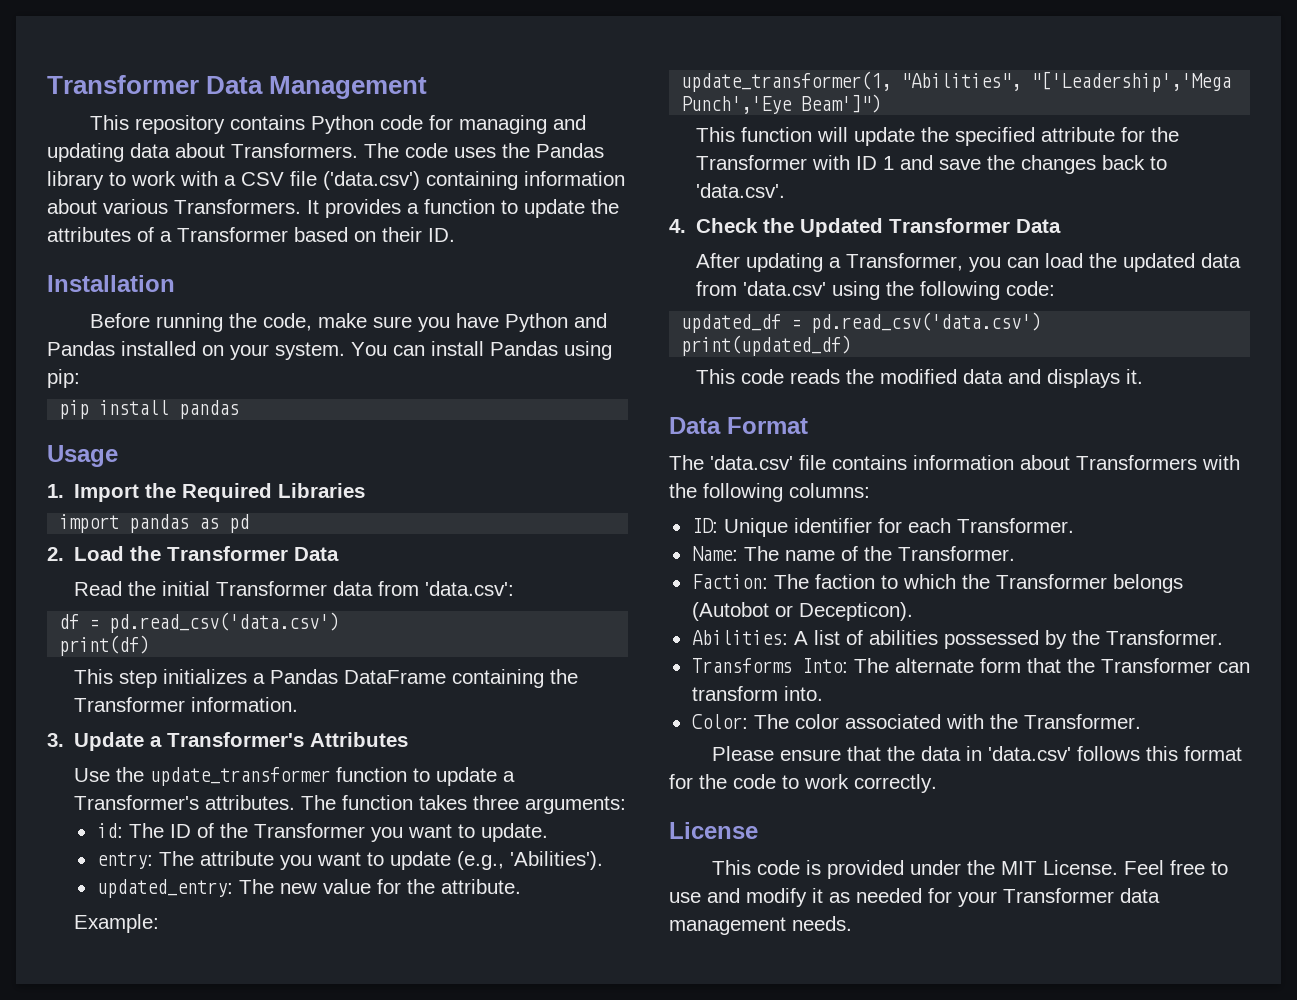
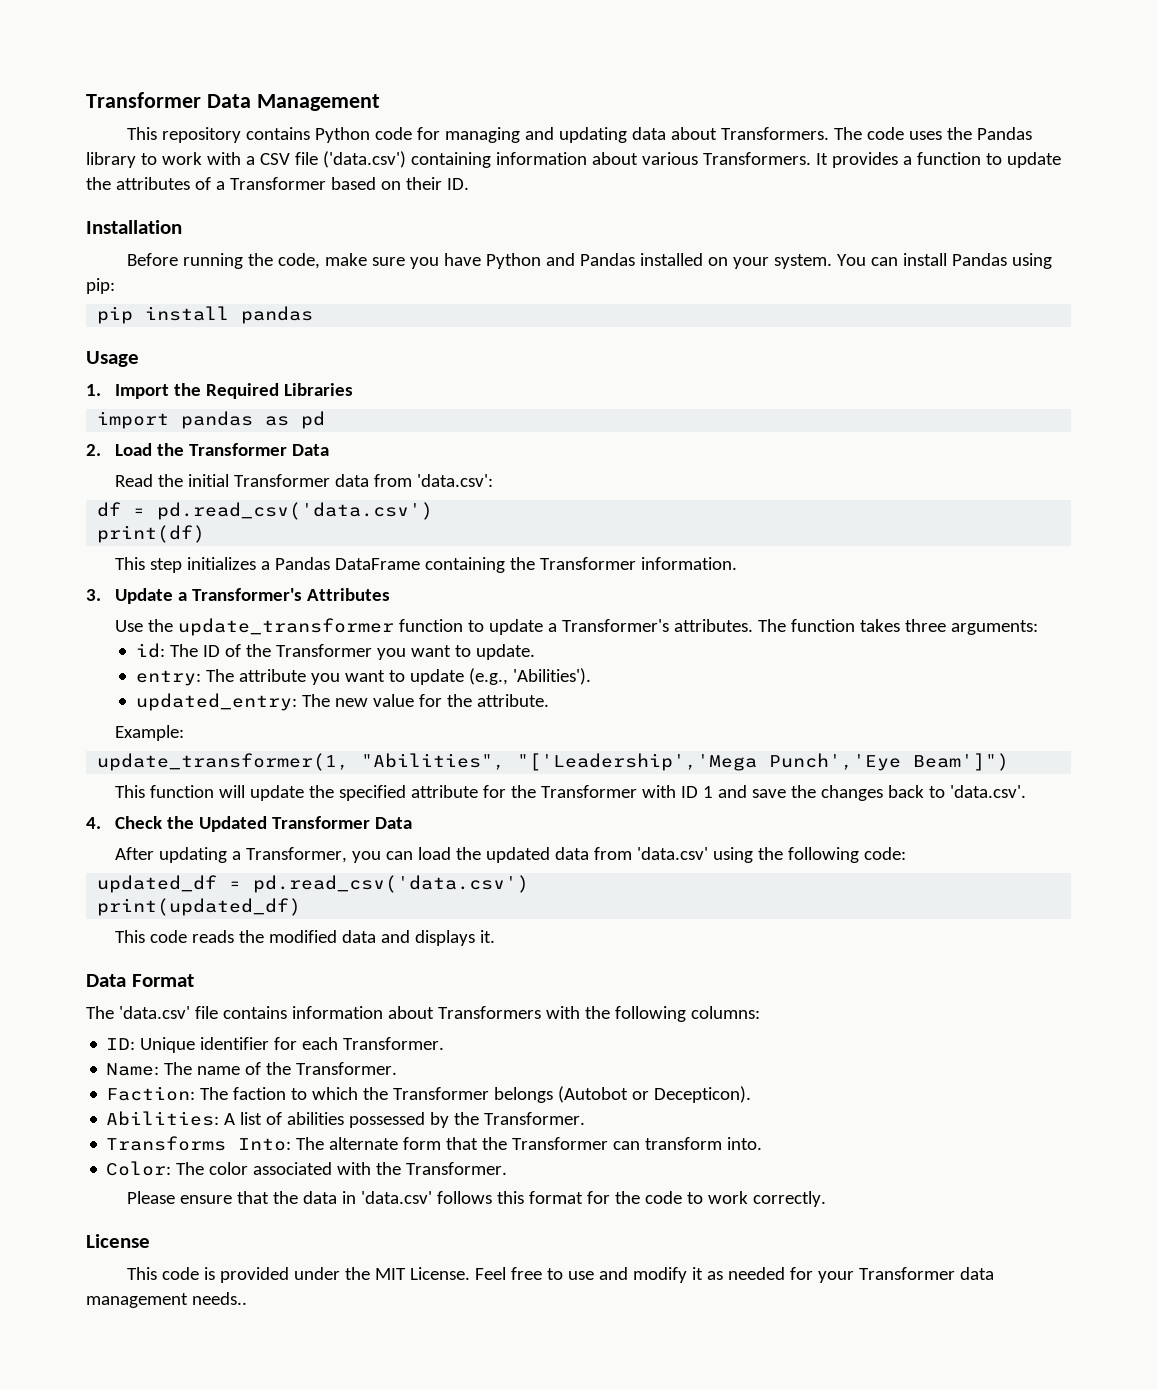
- Feel free to use and modify it as needed for your Transformer data management needs.
+ Feel free to use and modify it as needed for your Transformer data management needs..

